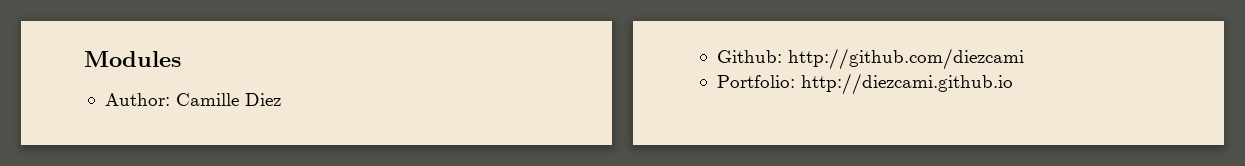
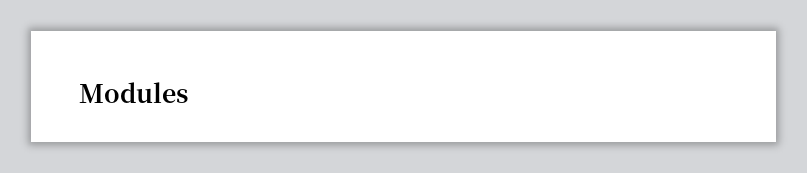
- Author: Camille Diez
- Github: http://github.com/diezcami
- Portfolio: http://diezcami.github.io

